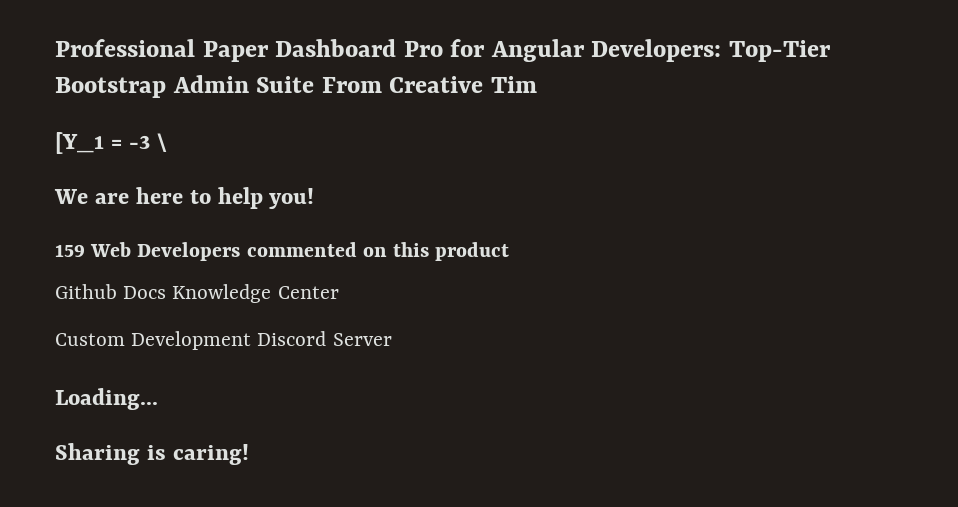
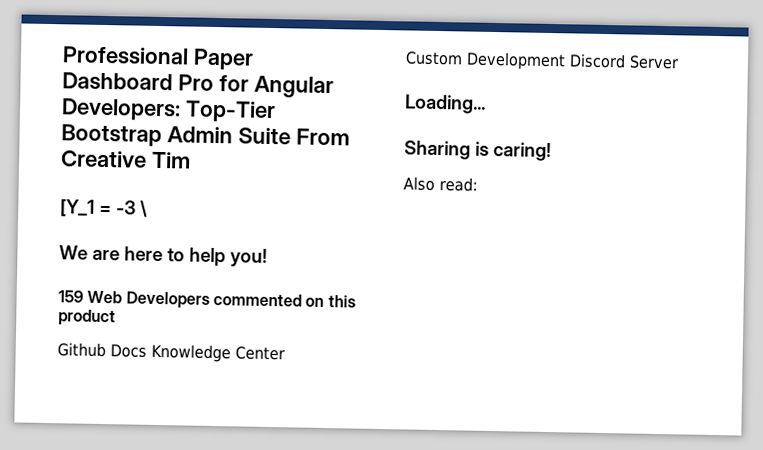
+ Also read:

